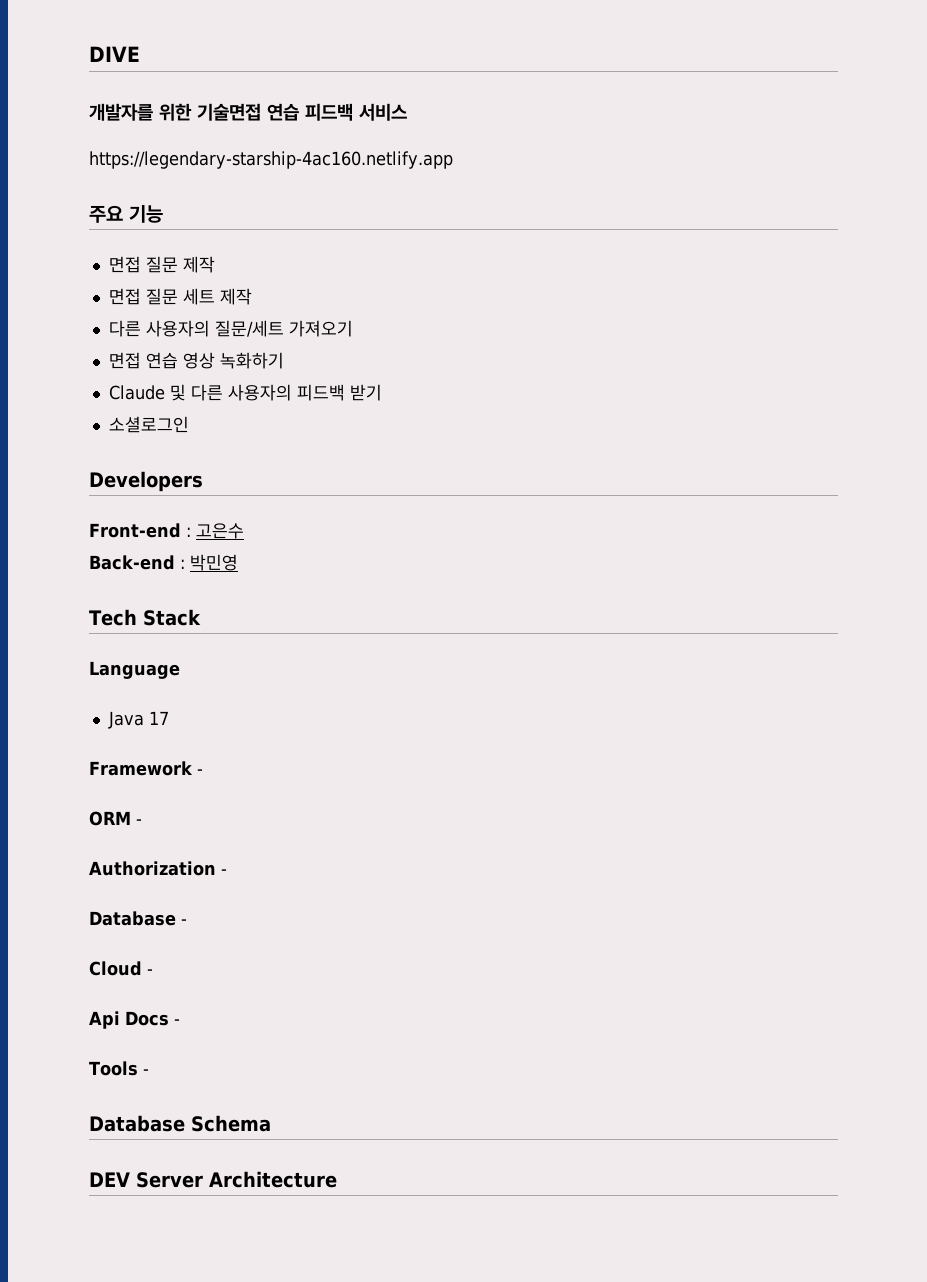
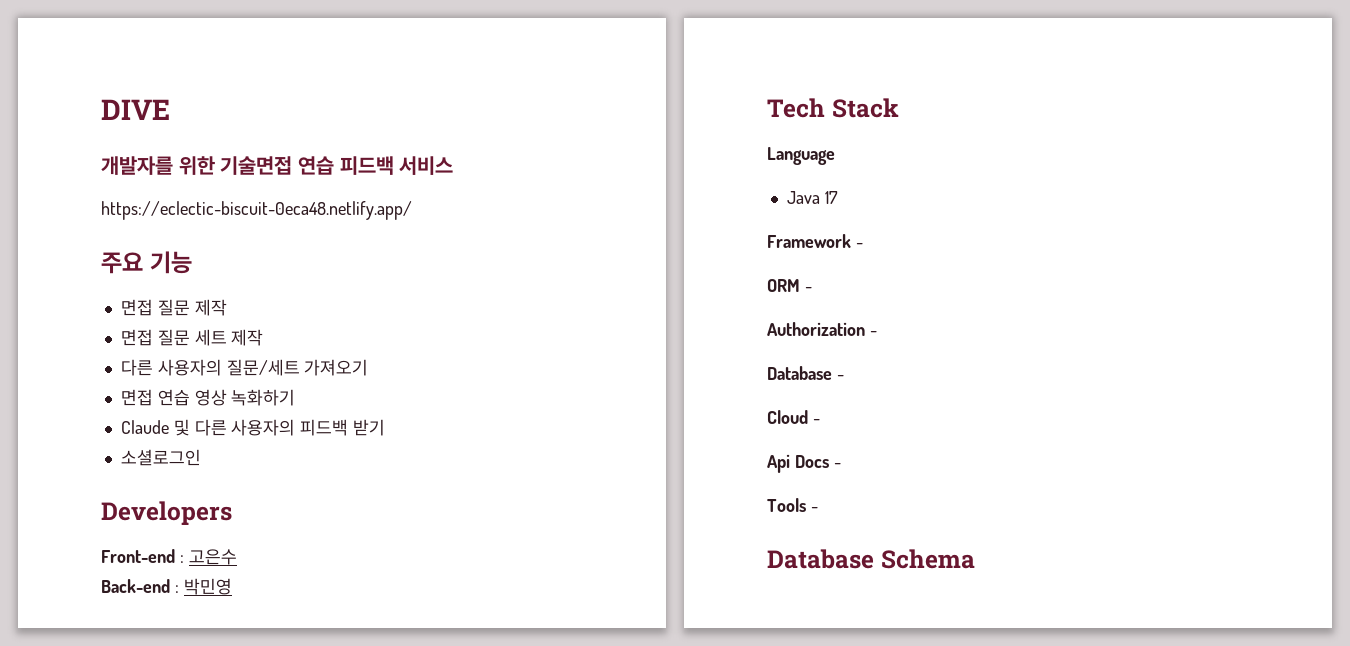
- https://legendary-starship-4ac160.netlify.app
+ https://eclectic-biscuit-0eca48.netlify.app/
- DEV Server Architecture

